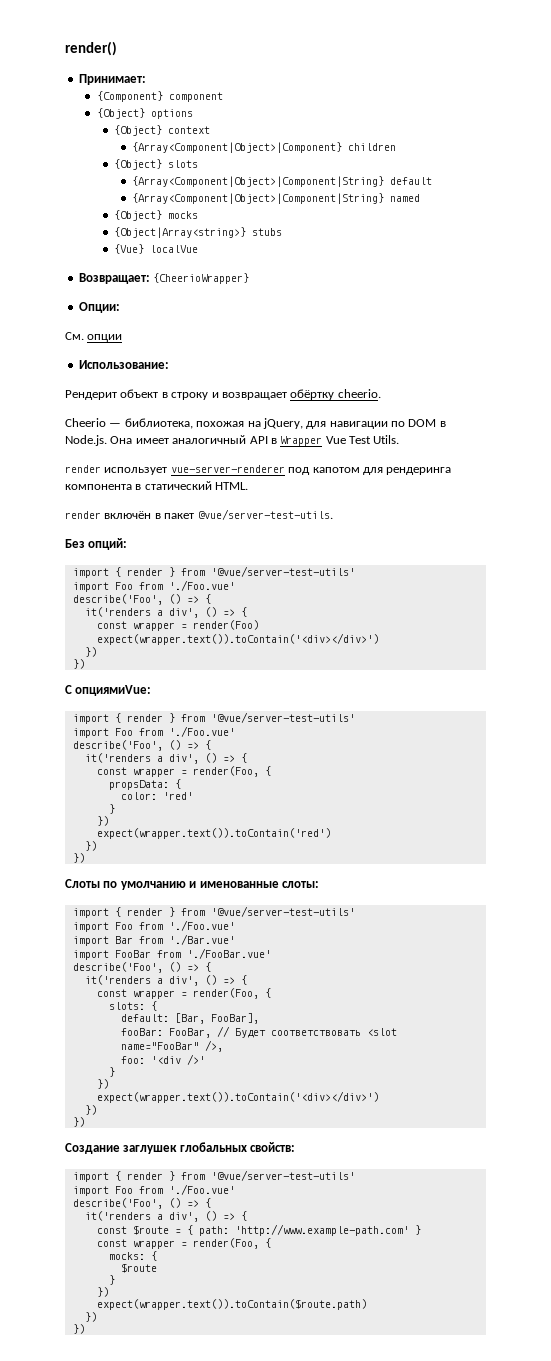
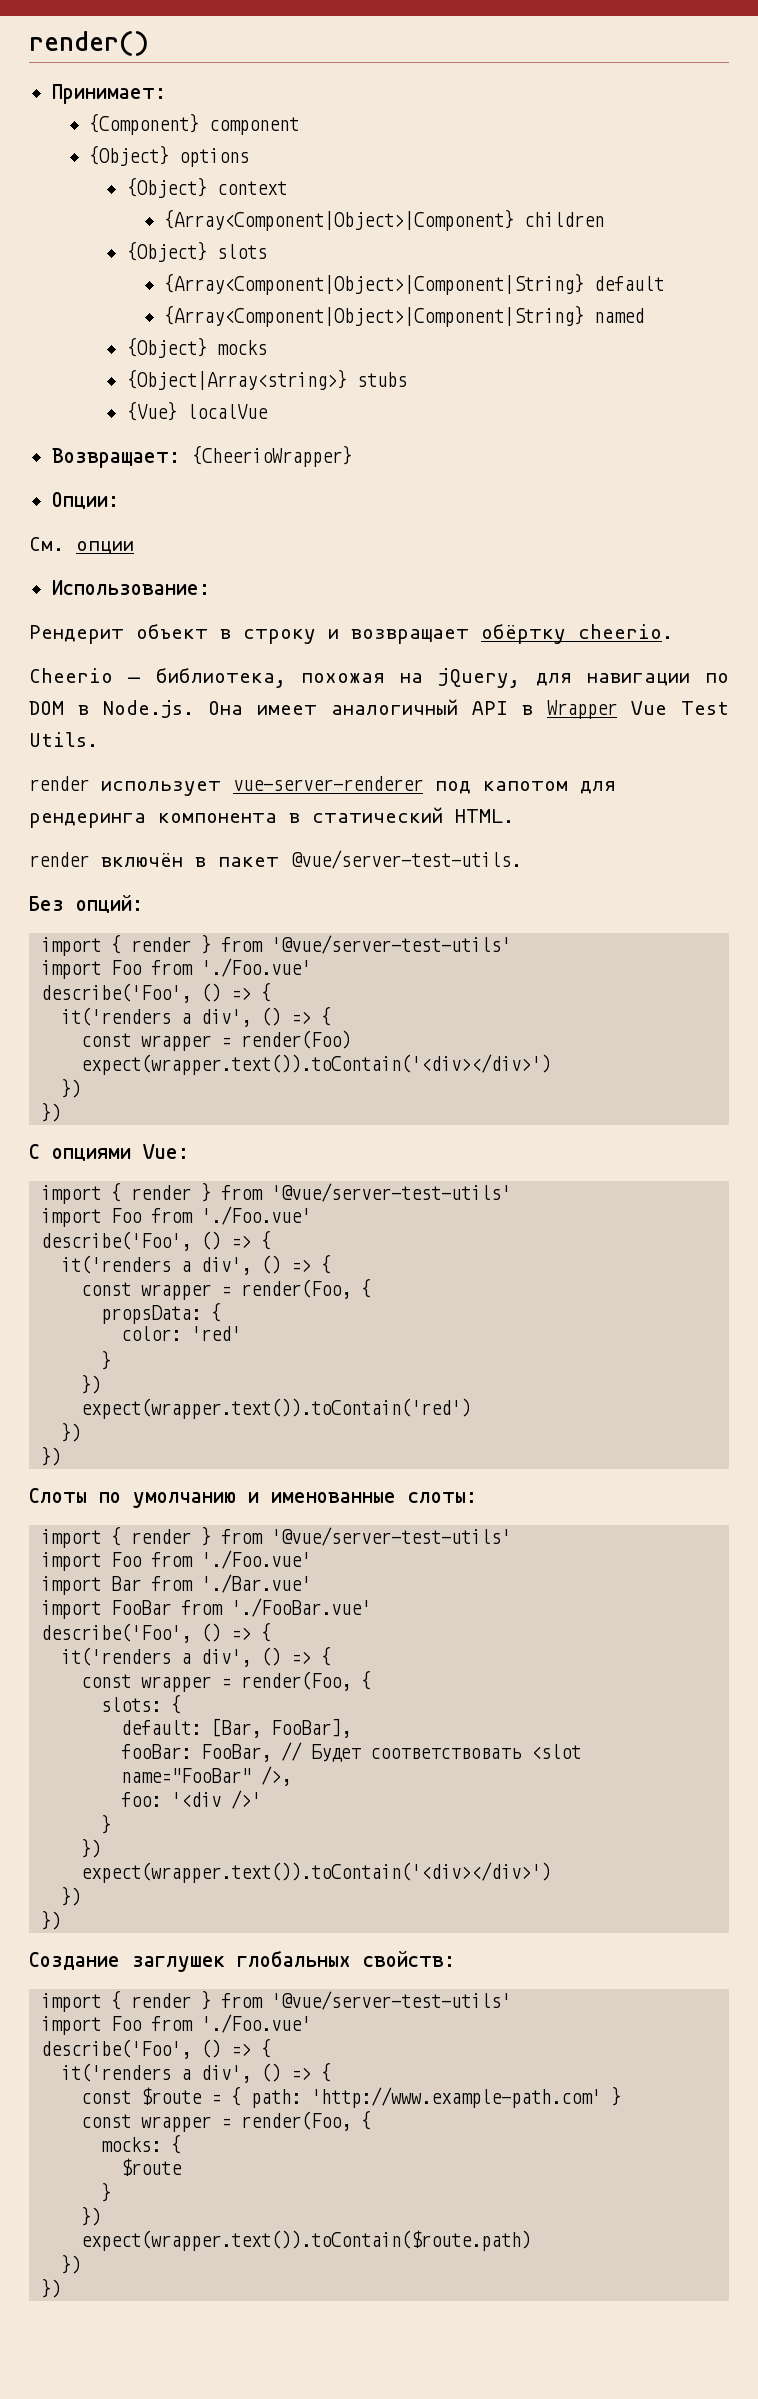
- С опциямиVue:
+ С опциями Vue:

